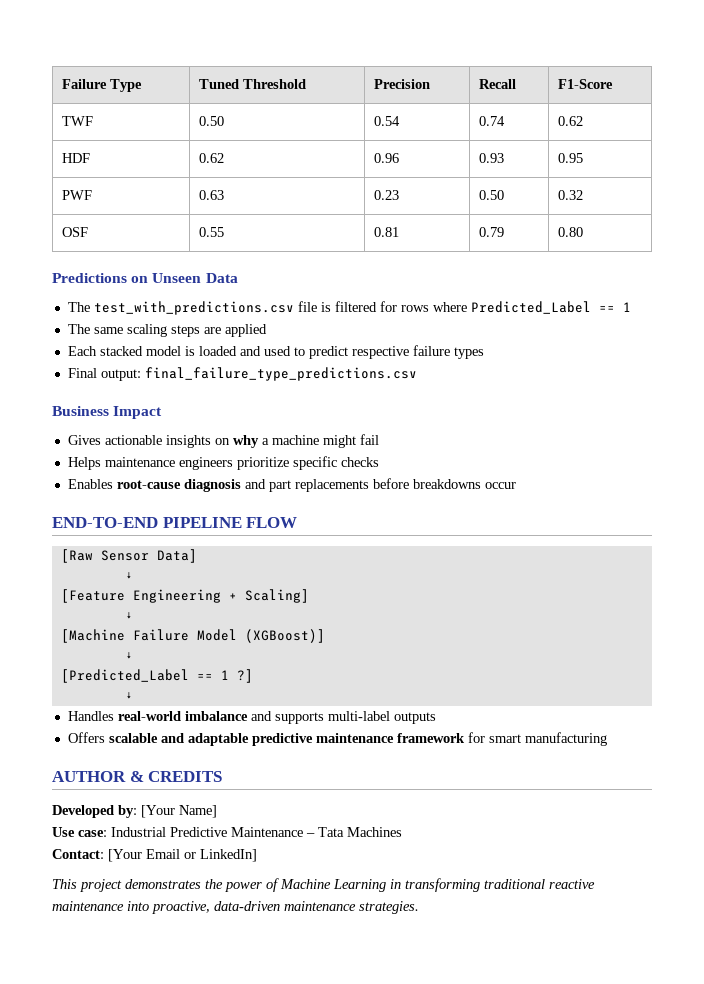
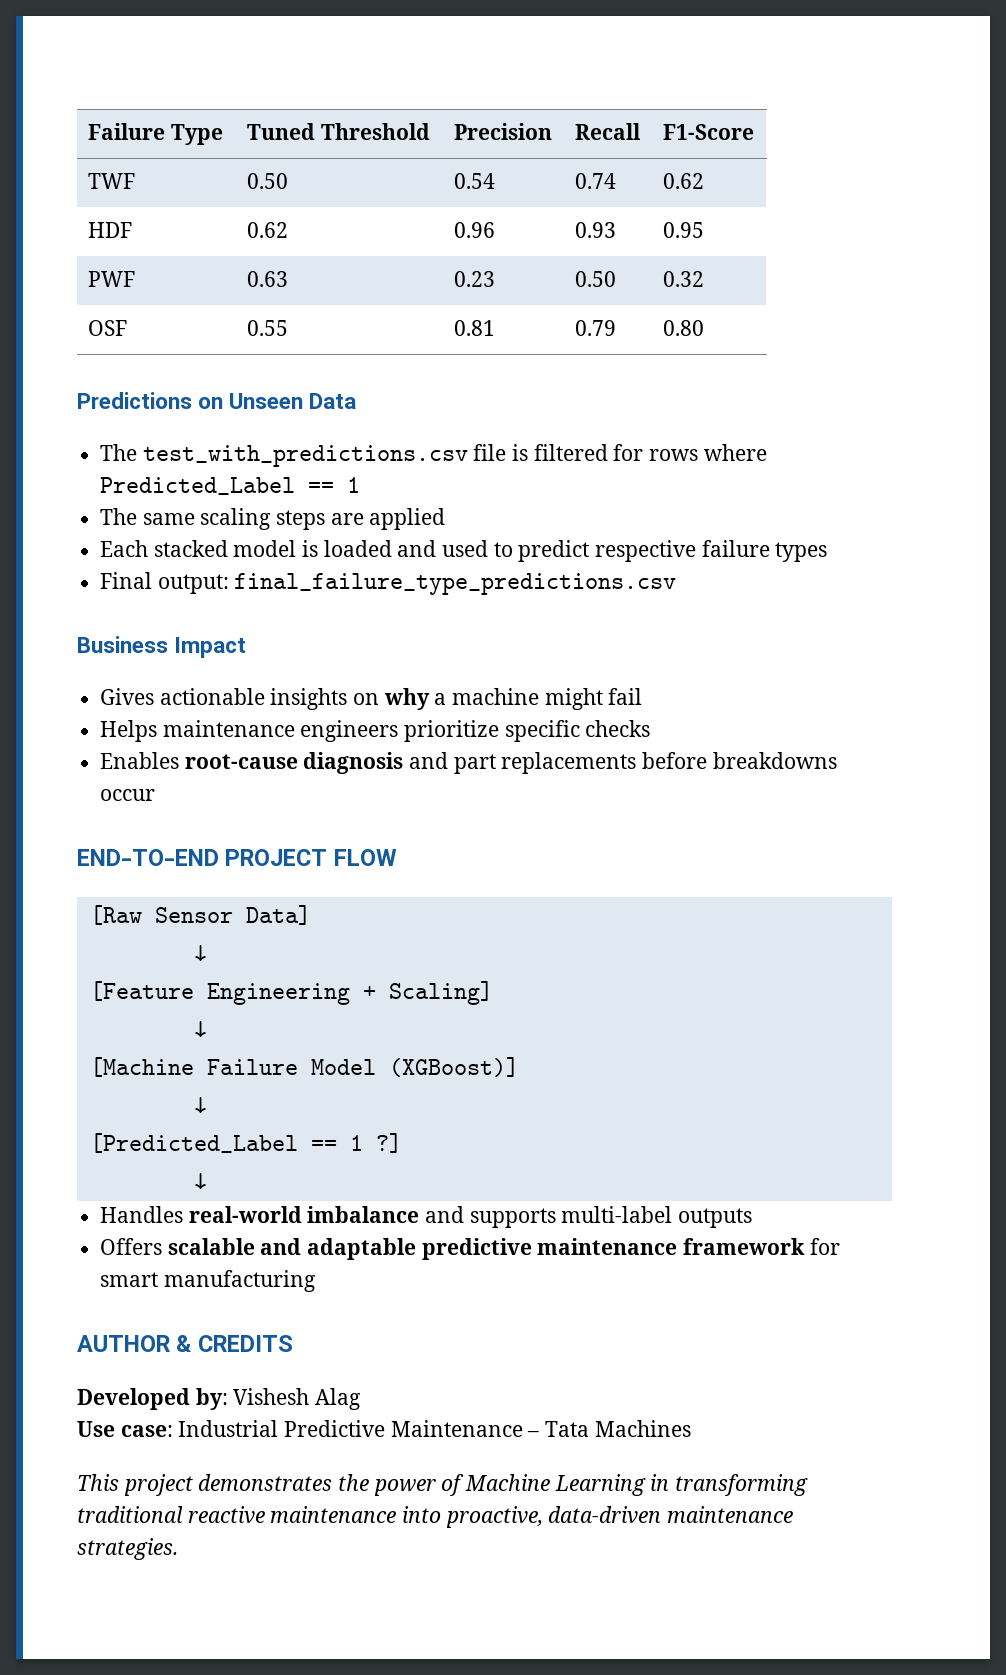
- END-TO-END PIPELINE FLOW
+ END-TO-END PROJECT FLOW
- Developed by: [Your Name]
+ Developed by: Vishesh Alag
- Contact: [Your Email or LinkedIn]

